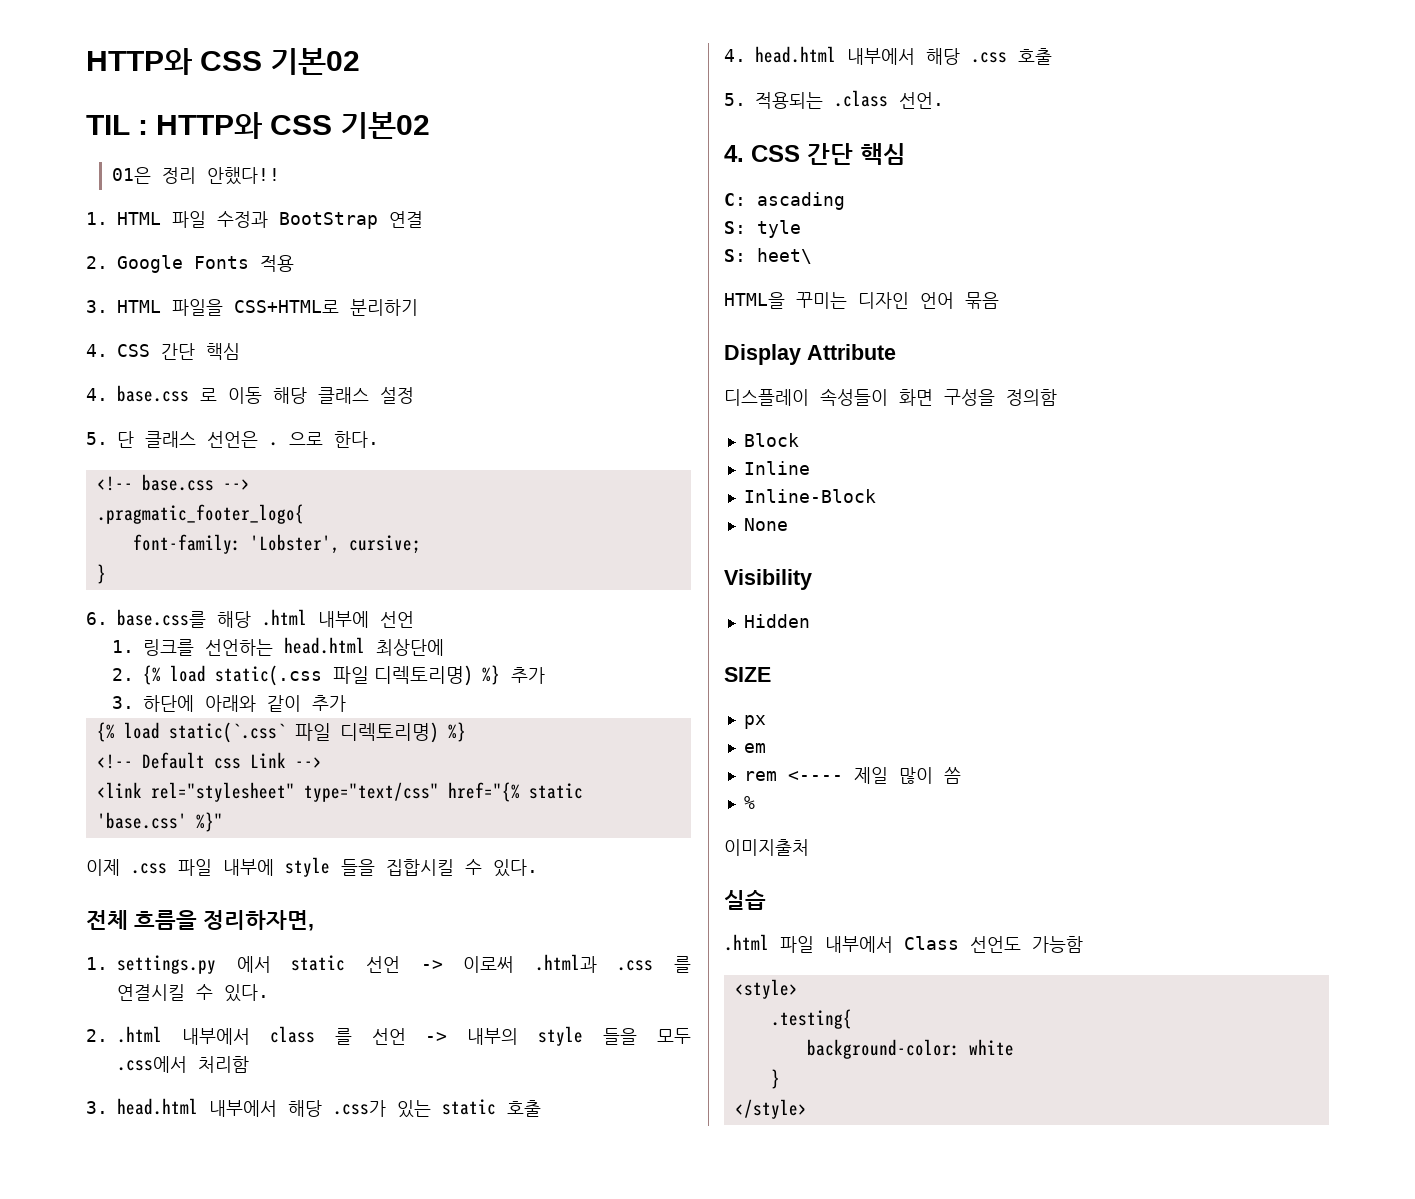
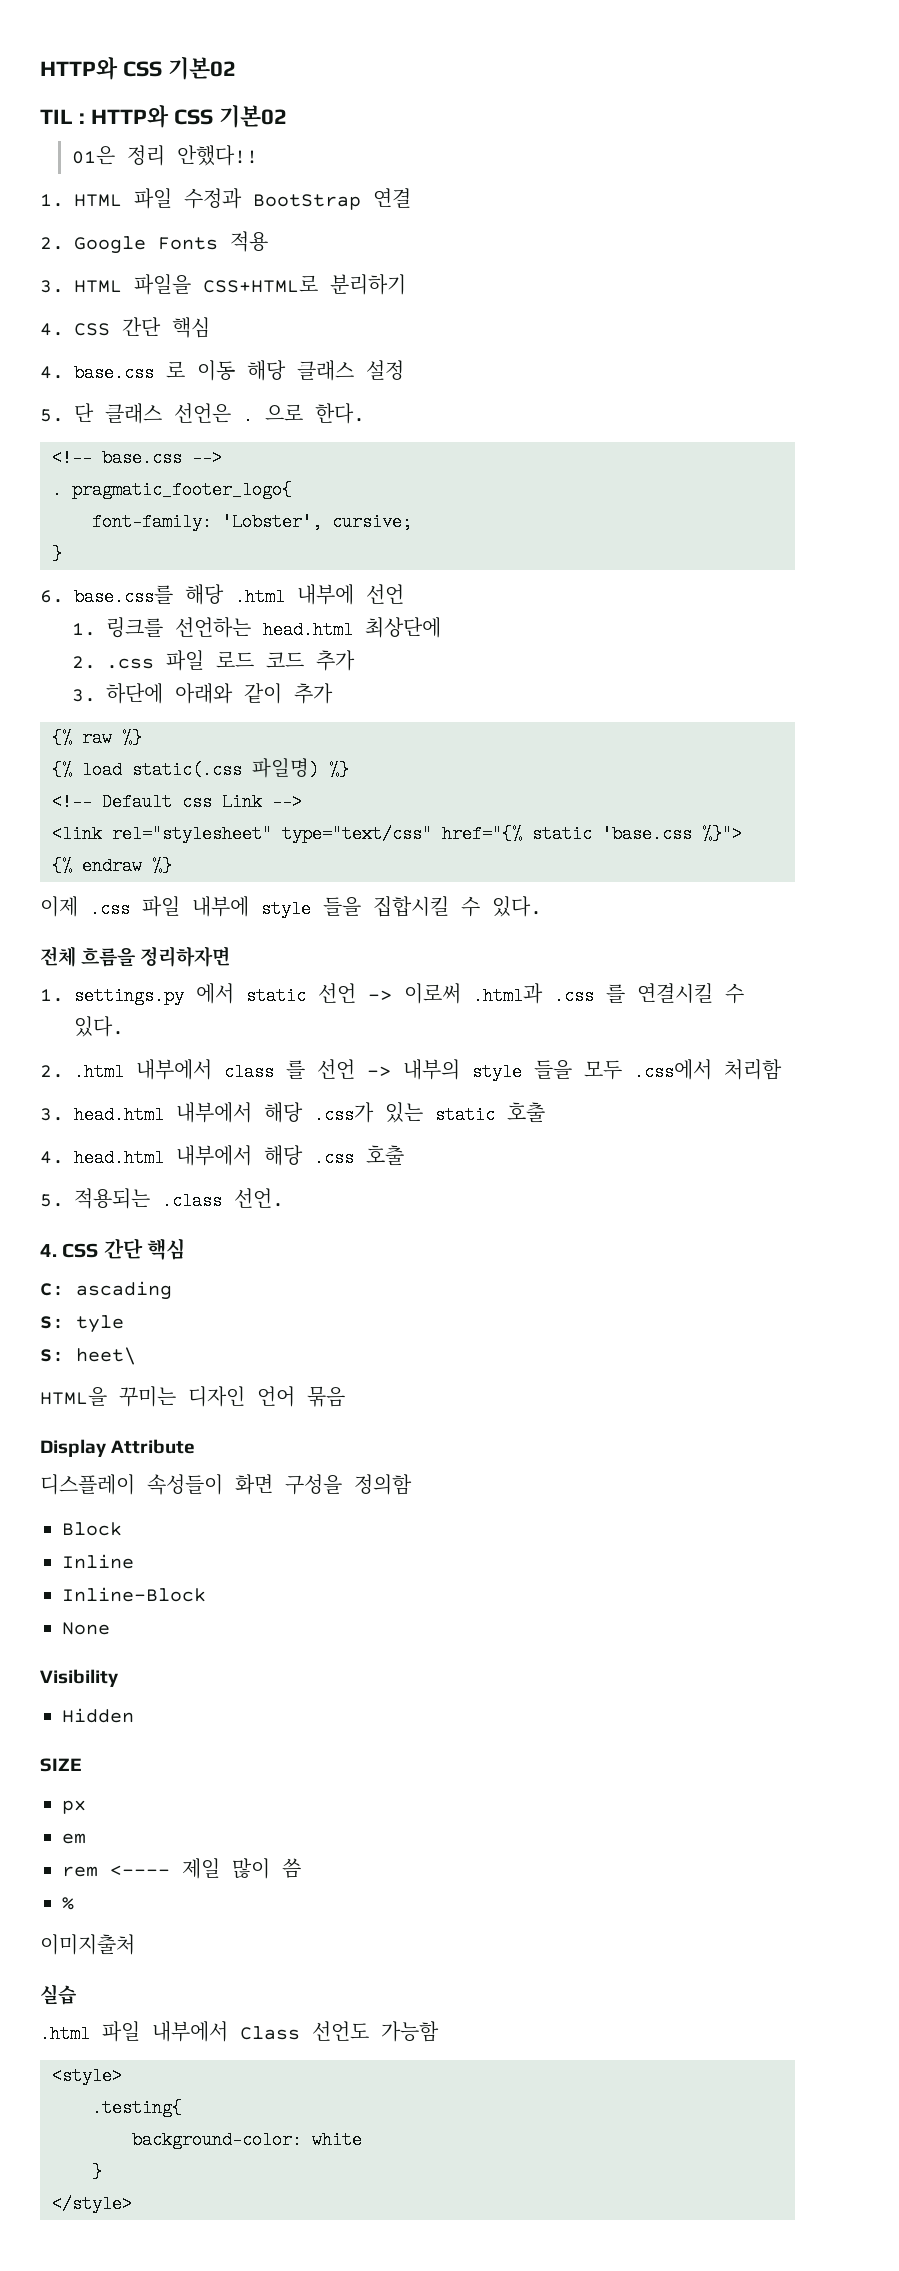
- .pragmatic_footer_logo{
+ . pragmatic_footer_logo{
- 2. {% load static(.css 파일 디렉토리명) %} 추가
+ 2. .css 파일 로드 코드 추가
- {% load static(`.css` 파일 디렉토리명) %}
+ {% raw %}
+ {% load static(.css 파일명) %}
- <link rel="stylesheet" type="text/css" href="{% static 'base.css' %}"
+ <link rel="stylesheet" type="text/css" href="{% static 'base.css %}">
+ {% endraw %}
- 전체 흐름을 정리하자면,
+ 전체 흐름을 정리하자면

